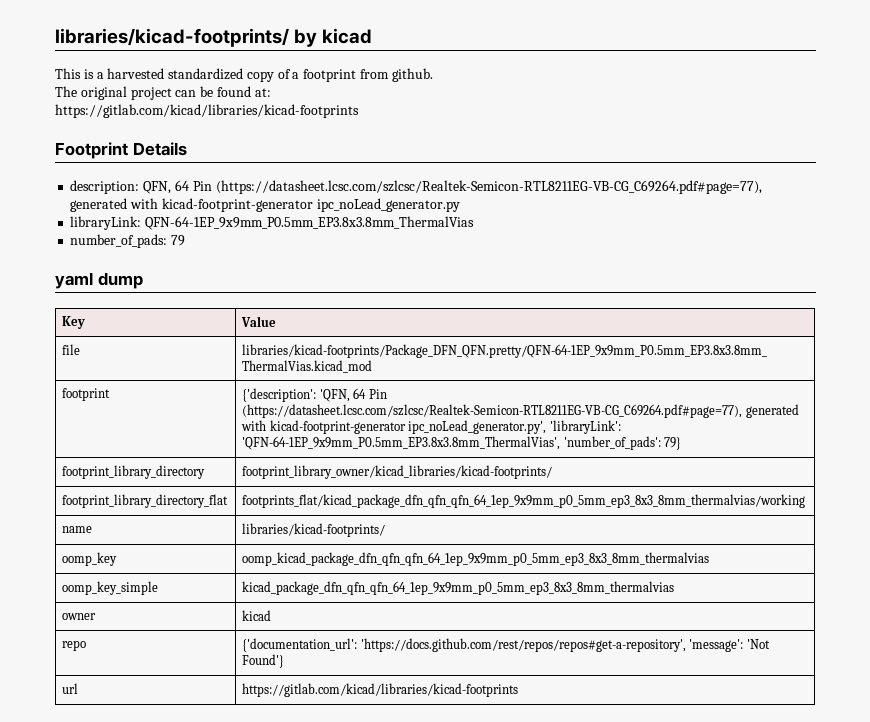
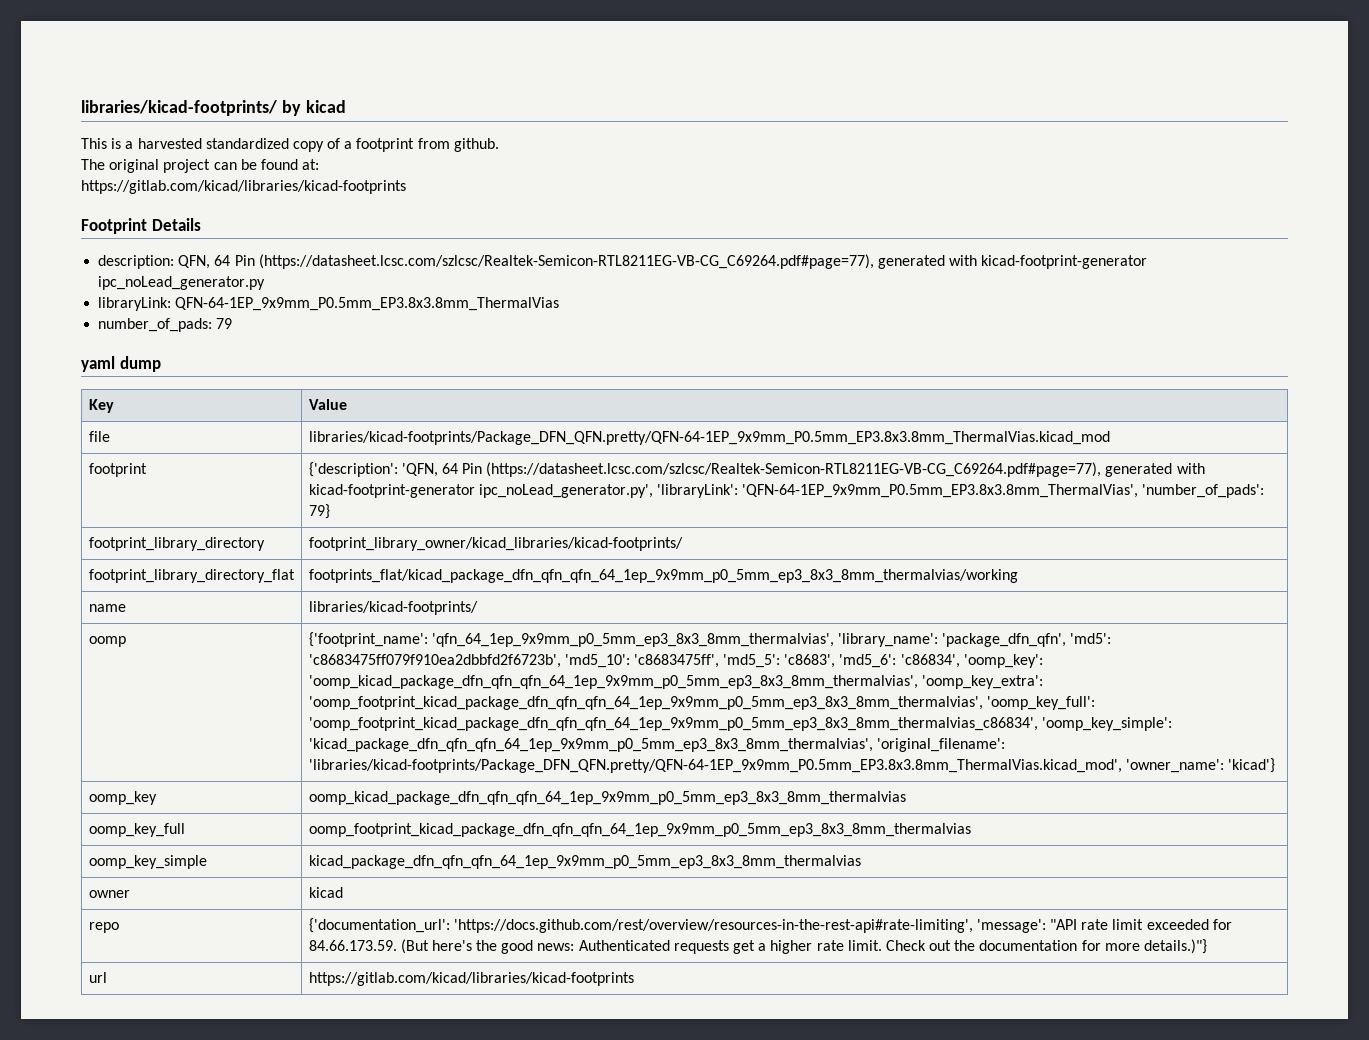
+ oomp | {'footprint_name': 'qfn_64_1ep_9x9mm_p0_5mm_ep3_8x3_8mm_thermalvias', 'library_name': 'package_dfn_qfn', 'md5': 'c8683475ff079f910ea2dbbfd2f6723b', 'md5_10': 'c8683475ff', 'md5_5': 'c8683', 'md5_6': 'c86834', 'oomp_key': 'oomp_kicad_package_dfn_qfn_qfn_64_1ep_9x9mm_p0_5mm_ep3_8x3_8mm_thermalvias', 'oomp_key_extra': 'oomp_footprint_kicad_package_dfn_qfn_qfn_64_1ep_9x9mm_p0_5mm_ep3_8x3_8mm_thermalvias', 'oomp_key_full': 'oomp_footprint_kicad_package_dfn_qfn_qfn_64_1ep_9x9mm_p0_5mm_ep3_8x3_8mm_thermalvias_c86834', 'oomp_key_simple': 'kicad_package_dfn_qfn_qfn_64_1ep_9x9mm_p0_5mm_ep3_8x3_8mm_thermalvias', 'original_filename': 'libraries/kicad-footprints/Package_DFN_QFN.pretty/QFN-64-1EP_9x9mm_P0.5mm_EP3.8x3.8mm_ThermalVias.kicad_mod', 'owner_name': 'kicad'}
+ oomp_key_full | oomp_footprint_kicad_package_dfn_qfn_qfn_64_1ep_9x9mm_p0_5mm_ep3_8x3_8mm_thermalvias
- repo | {'documentation_url': 'https://docs.github.com/rest/repos/repos#get-a-repository', 'message': 'Not Found'}
+ repo | {'documentation_url': 'https://docs.github.com/rest/overview/resources-in-the-rest-api#rate-limiting', 'message': "API rate limit exceeded for 84.66.173.59. (But here's the good news: Authenticated requests get a higher rate limit. Check out the documentation for more details.)"}

